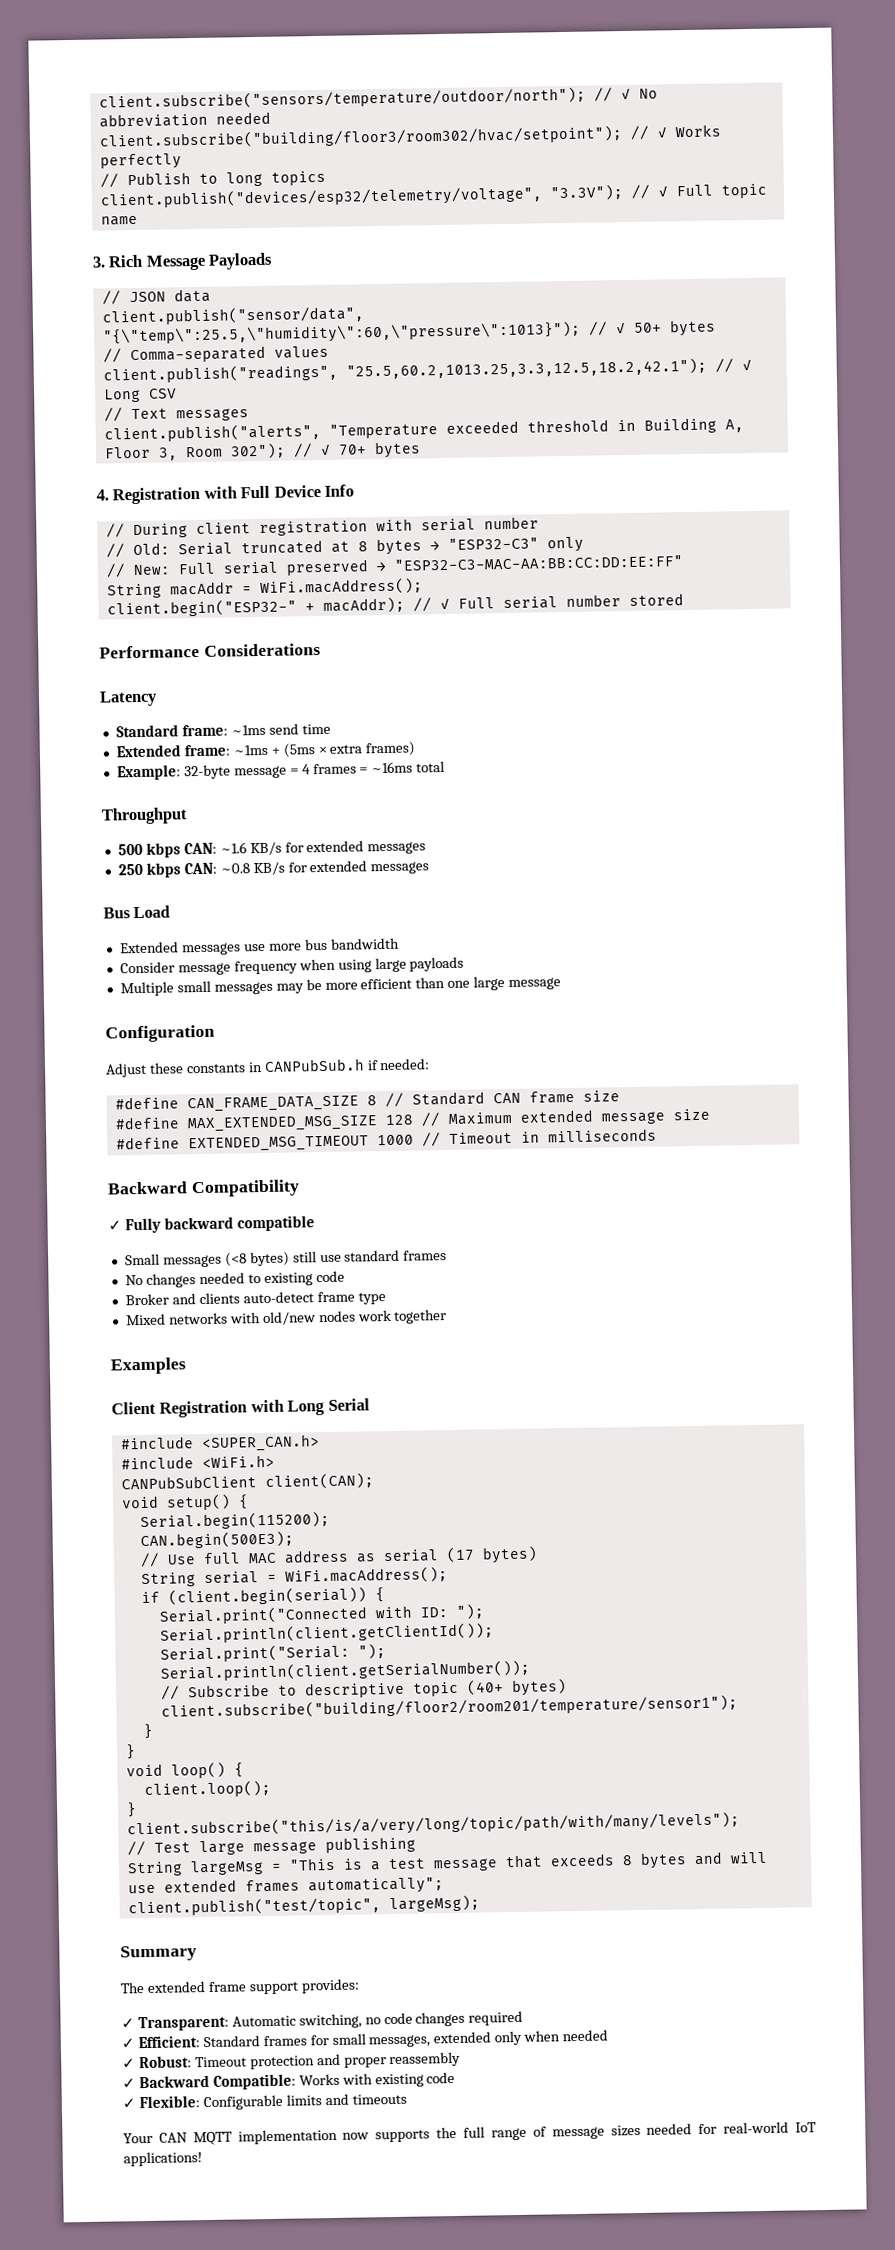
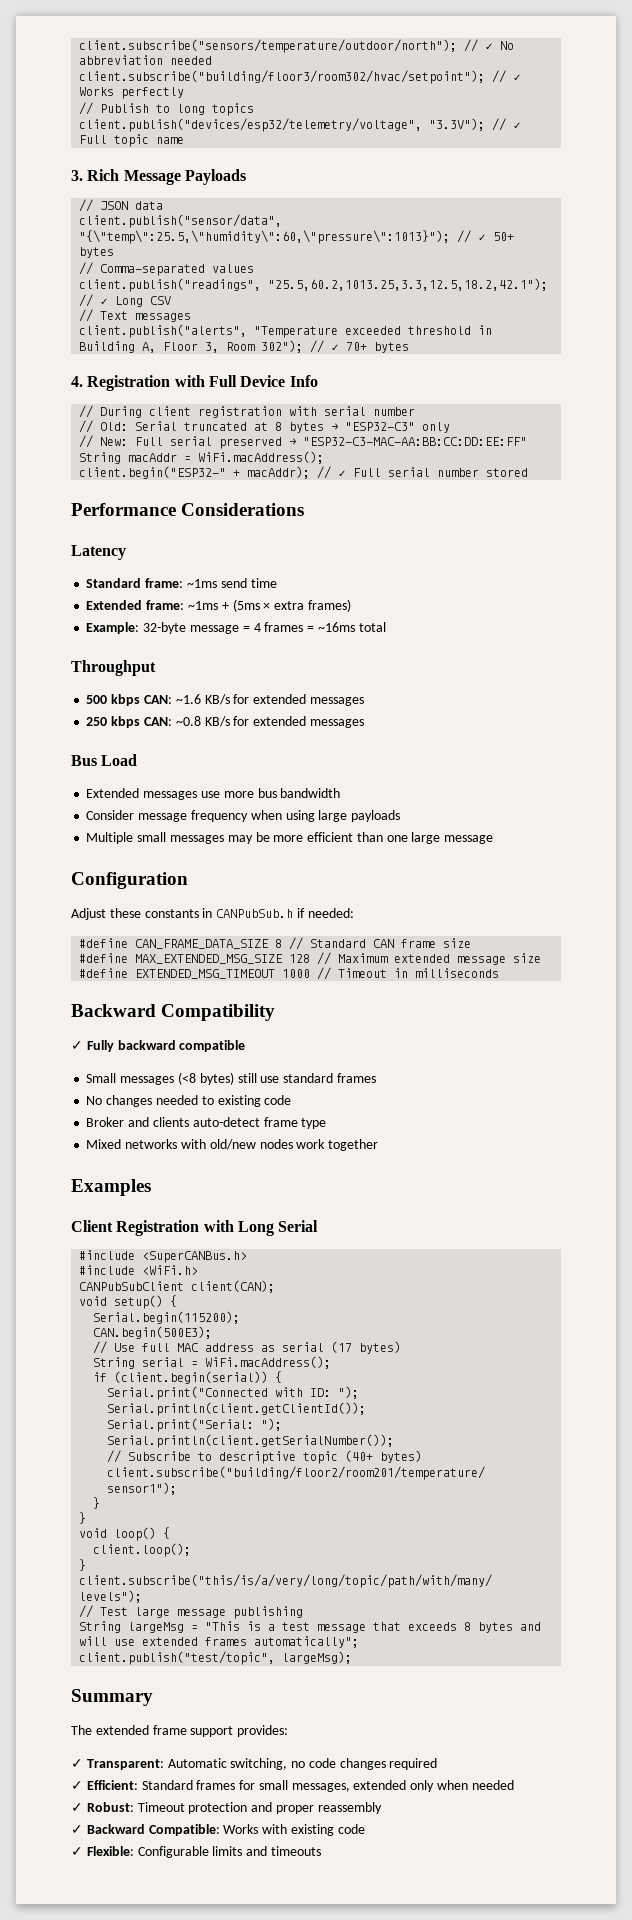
- #include <SUPER_CAN.h>
+ #include <SuperCANBus.h>
- Your CAN MQTT implementation now supports the full range of message sizes needed for real-world IoT applications!

